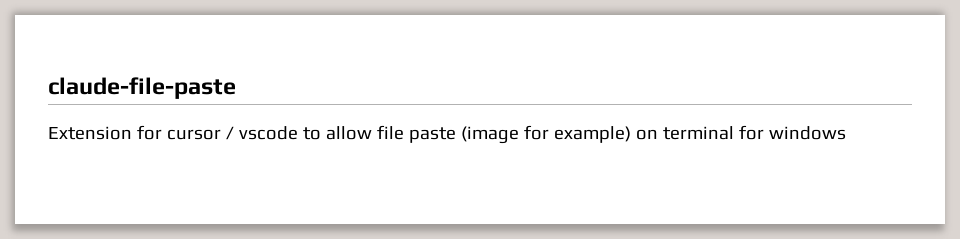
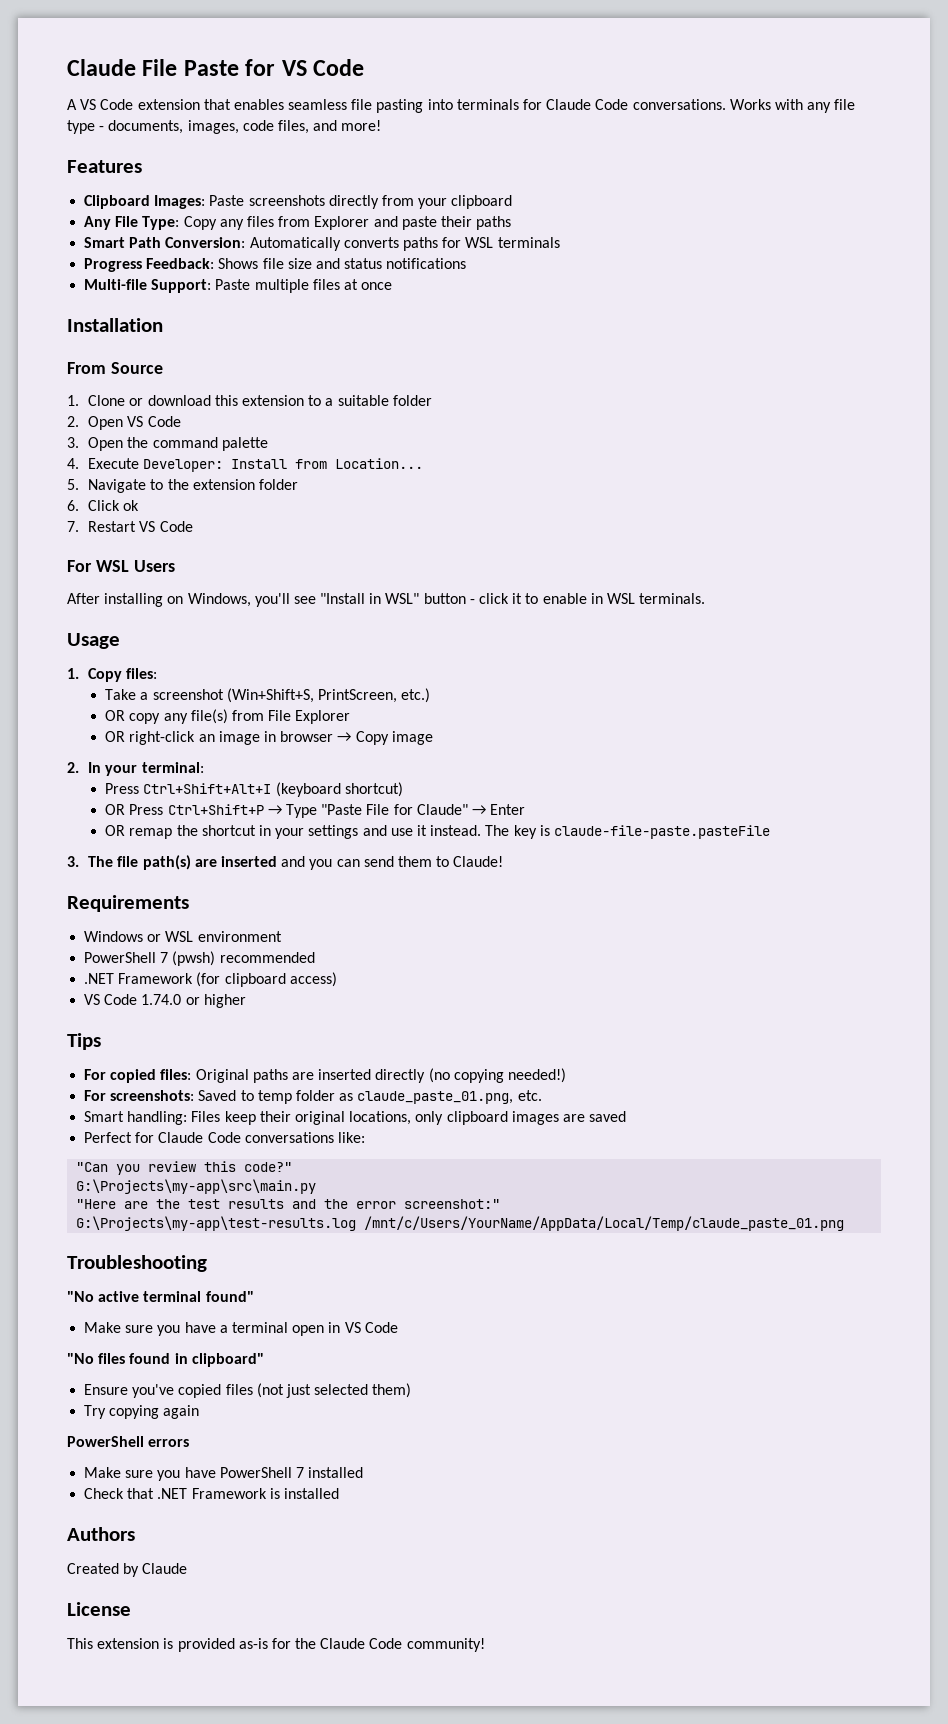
- claude-file-paste
- Extension for cursor / vscode to allow file paste (image for example) on terminal for windows
+ Claude File Paste for VS Code
+ A VS Code extension that enables seamless file pasting into terminals for Claude Code conversations. Works with any file type - documents, images, code files, and more!
+ Features
+ Clipboard Images: Paste screenshots directly from your clipboard
+ Any File Type: Copy any files from Explorer and paste their paths
+ Smart Path Conversion: Automatically converts paths for WSL terminals
+ Progress Feedback: Shows file size and status notifications
+ Multi-file Support: Paste multiple files at once
+ Installation
+ From Source
+ 1. Clone or download this extension to a suitable folder
+ 2. Open VS Code
+ 3. Open the command palette
+ 4. Execute Developer: Install from Location...
+ 5. Navigate to the extension folder
+ 6. Click ok
+ 7. Restart VS Code
+ For WSL Users
+ After installing on Windows, you'll see "Install in WSL" button - click it to enable in WSL terminals.
+ Usage
+ 1. Copy files:
+ Take a screenshot (Win+Shift+S, PrintScreen, etc.)
+ OR copy any file(s) from File Explorer
+ OR right-click an image in browser → Copy image
+ 2. In your terminal:
+ Press Ctrl+Shift+Alt+I (keyboard shortcut)
+ OR Press Ctrl+Shift+P → Type "Paste File for Claude" → Enter
+ OR remap the shortcut in your settings and use it instead. The key is claude-file-paste.pasteFile
+ 3. The file path(s) are inserted and you can send them to Claude!
+ Requirements
+ Windows or WSL environment
+ PowerShell 7 (pwsh) recommended
+ .NET Framework (for clipboard access)
+ VS Code 1.74.0 or higher
+ Tips
+ For copied files: Original paths are inserted directly (no copying needed!)
+ For screenshots: Saved to temp folder as claude_paste_01.png, etc.
+ Smart handling: Files keep their original locations, only clipboard images are saved
+ Perfect for Claude Code conversations like:
+ "Can you review this code?"
+ G:\Projects\my-app\src\main.py
+ "Here are the test results and the error screenshot:"
+ G:\Projects\my-app\test-results.log /mnt/c/Users/YourName/AppData/Local/Temp/claude_paste_01.png
+ Troubleshooting
+ "No active terminal found"
+ Make sure you have a terminal open in VS Code
+ "No files found in clipboard"
+ Ensure you've copied files (not just selected them)
+ Try copying again
+ PowerShell errors
+ Make sure you have PowerShell 7 installed
+ Check that .NET Framework is installed
+ Authors
+ Created by Claude
+ License
+ This extension is provided as-is for the Claude Code community!

